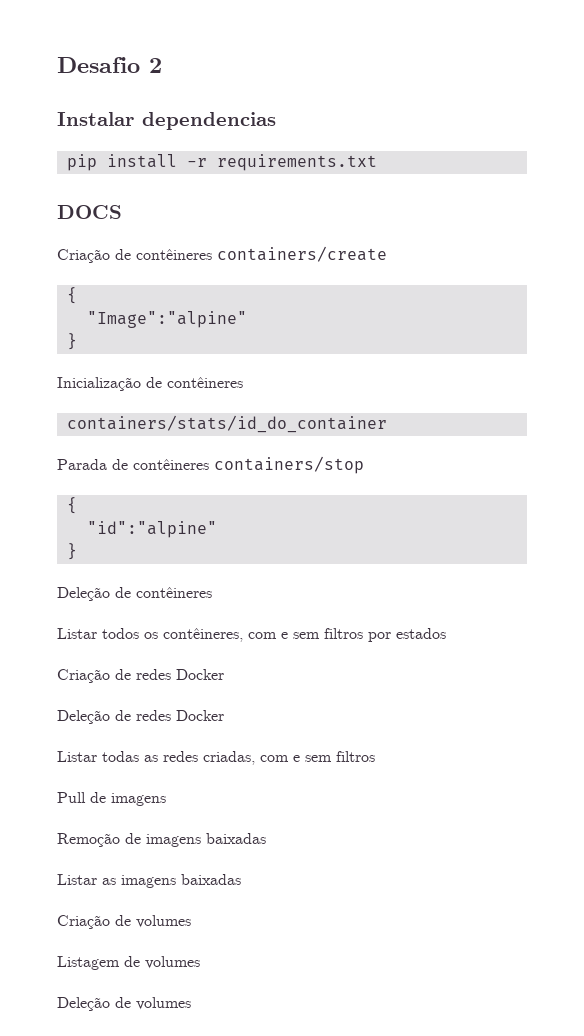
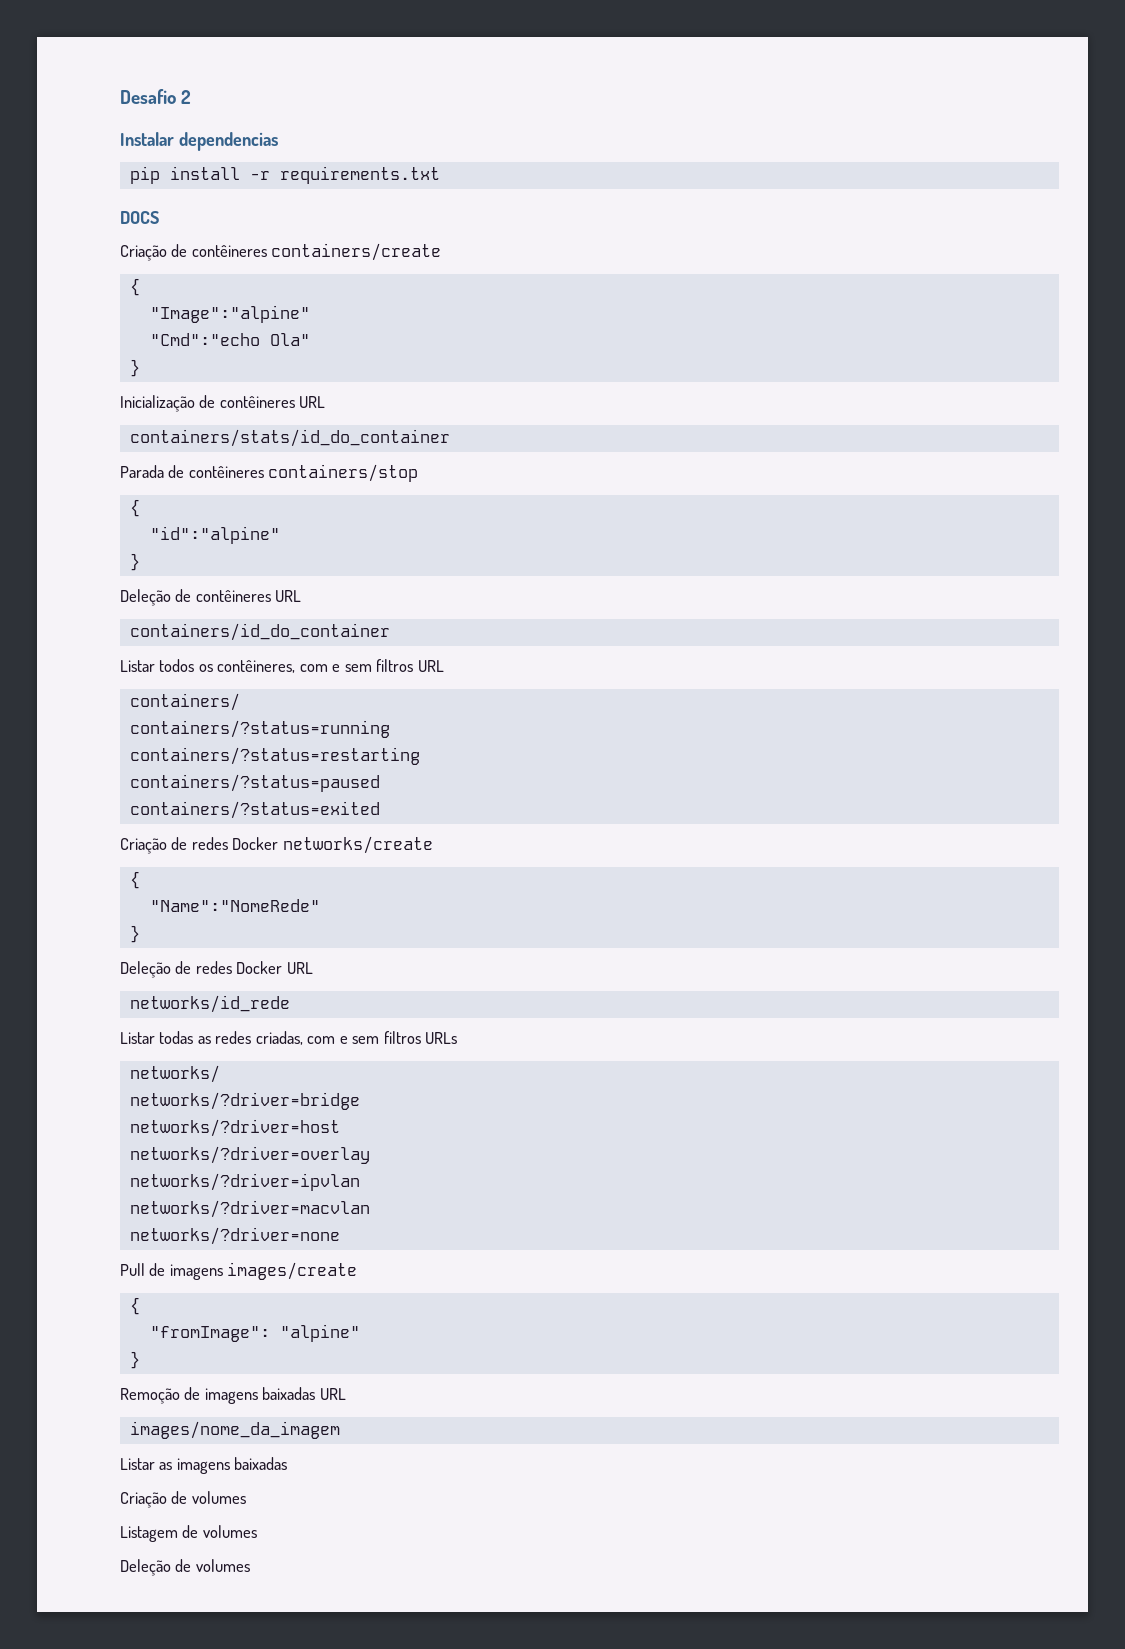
+ "Cmd":"echo Ola"
- Inicialização de contêineres
+ Inicialização de contêineres URL
- Deleção de contêineres
+ Deleção de contêineres URL
+ containers/id_do_container
- Listar todos os contêineres, com e sem filtros por estados
+ Listar todos os contêineres, com e sem filtros URL
+ containers/
+ containers/?status=running
+ containers/?status=restarting
+ containers/?status=paused
+ containers/?status=exited
- Criação de redes Docker
+ Criação de redes Docker networks/create
+ {
+ "Name":"NomeRede"
+ }
- Deleção de redes Docker
+ Deleção de redes Docker URL
+ networks/id_rede
- Listar todas as redes criadas, com e sem filtros
- Pull de imagens
+ Listar todas as redes criadas, com e sem filtros URLs
+ networks/
+ networks/?driver=bridge
+ networks/?driver=host
+ networks/?driver=overlay
+ networks/?driver=ipvlan
+ networks/?driver=macvlan
+ networks/?driver=none
+ Pull de imagens images/create
+ {
+ "fromImage": "alpine"
+ }
- Remoção de imagens baixadas
+ Remoção de imagens baixadas URL
+ images/nome_da_imagem

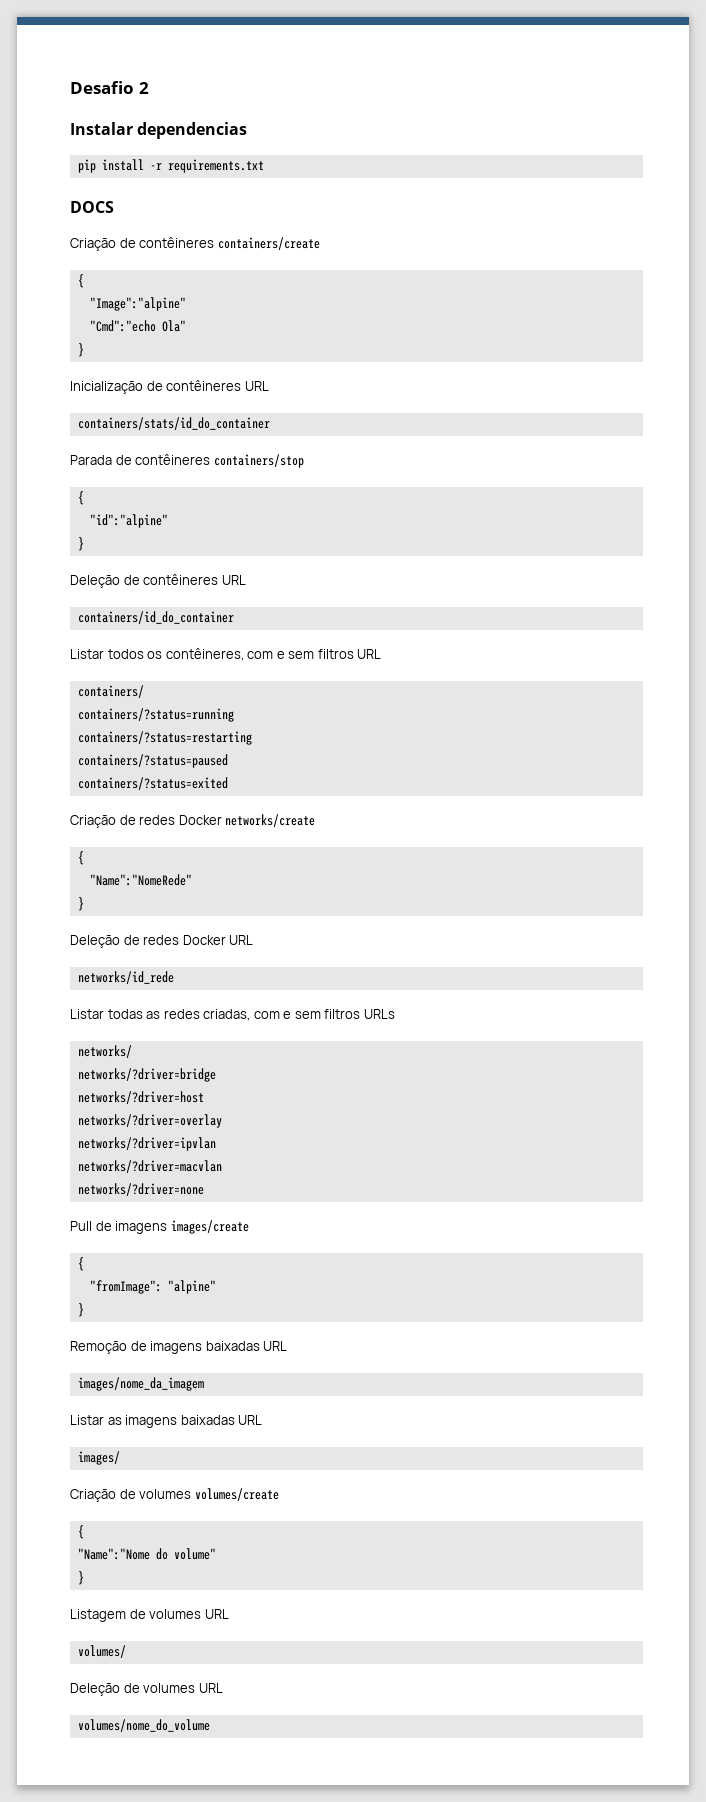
- Listar as imagens baixadas
+ Listar as imagens baixadas URL
+ images/
- Criação de volumes
+ Criação de volumes volumes/create
+ {
+ "Name":"Nome do volume"
+ }
- Listagem de volumes
+ Listagem de volumes URL
+ volumes/
- Deleção de volumes
+ Deleção de volumes URL
+ volumes/nome_do_volume

